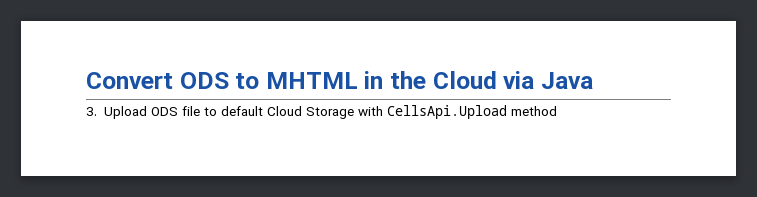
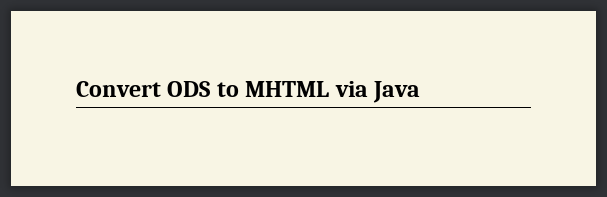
- Convert ODS to MHTML in the Cloud via Java
+ Convert ODS to MHTML via Java
- 3. Upload ODS file to default Cloud Storage with CellsApi.Upload method

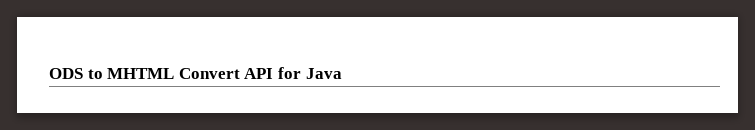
- Convert ODS to MHTML via Java
+ ODS to MHTML Convert API for Java

